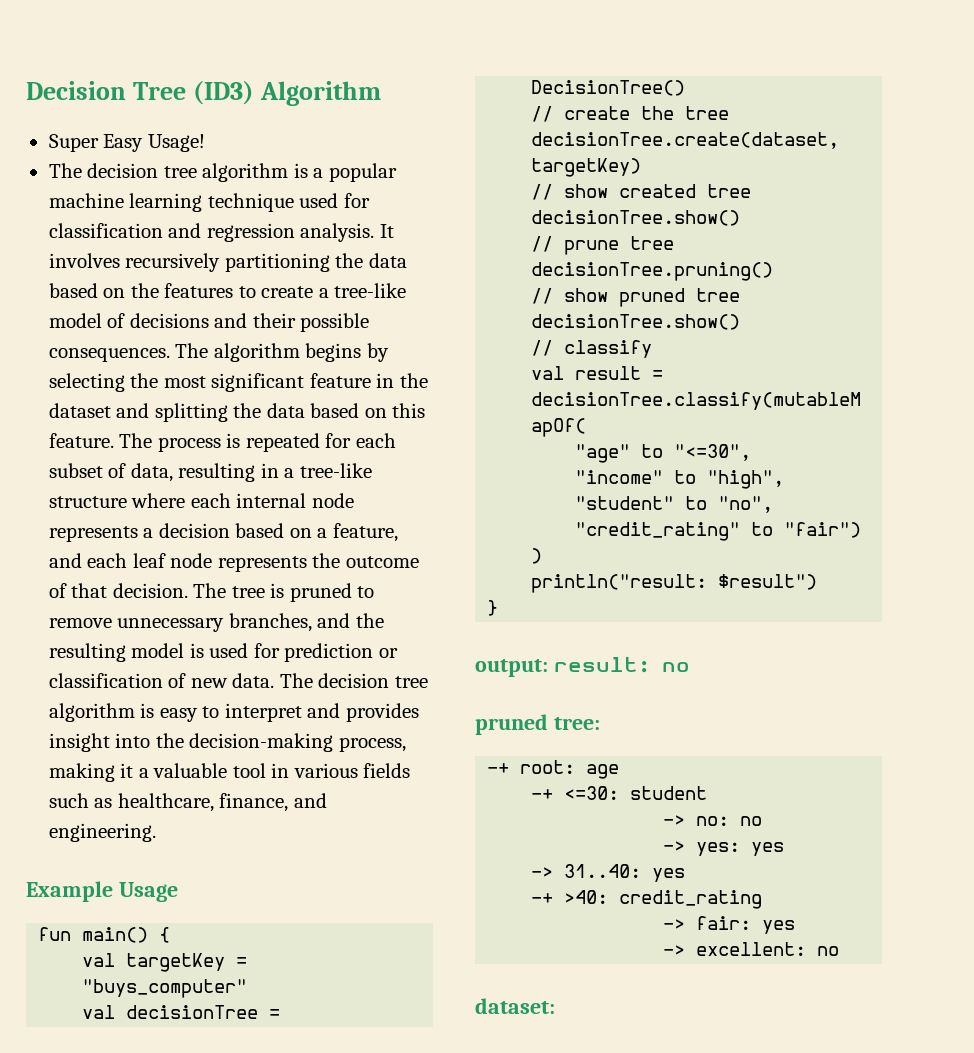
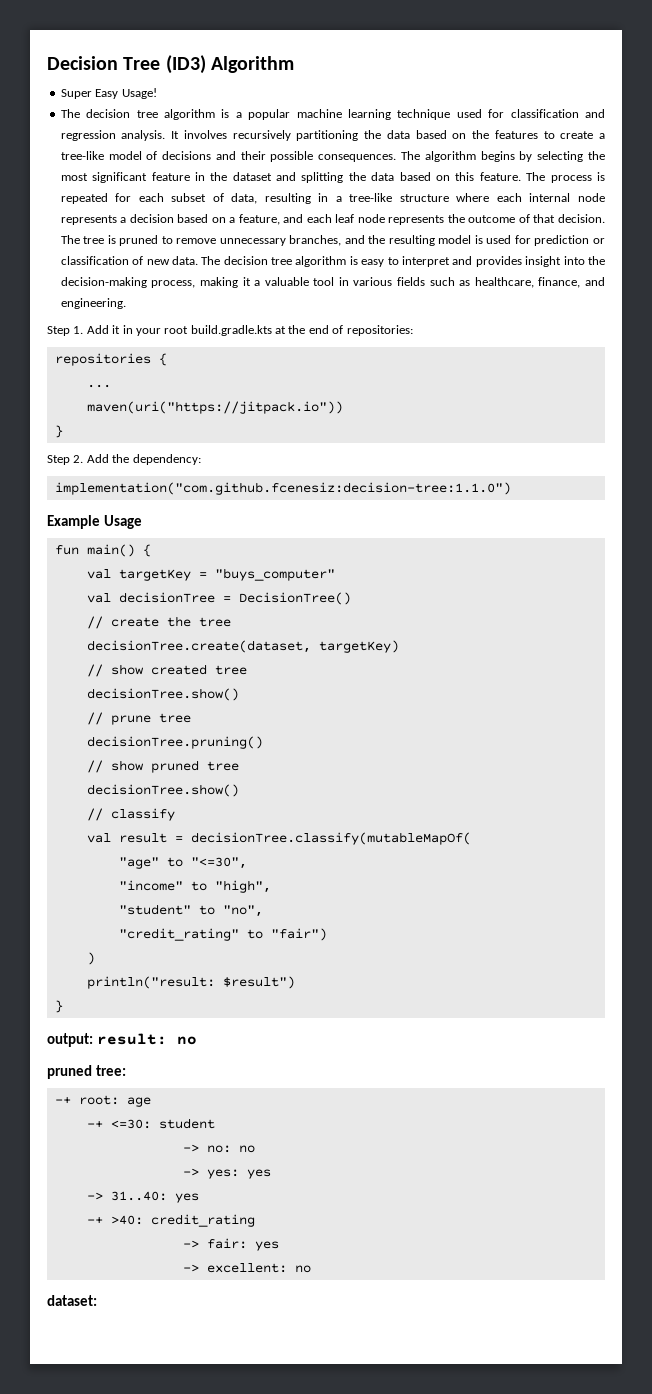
+ Step 1. Add it in your root build.gradle.kts at the end of repositories:
+ repositories {
+ ...
+ maven(uri("https://jitpack.io"))
+ }
+ Step 2. Add the dependency:
+ implementation("com.github.fcenesiz:decision-tree:1.1.0")

